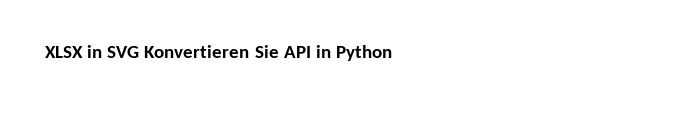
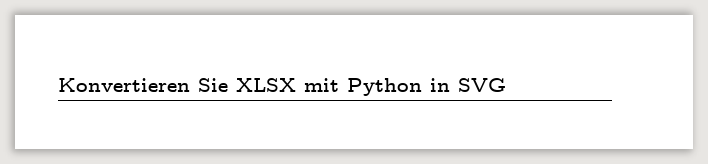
- XLSX in SVG Konvertieren Sie API in Python
+ Konvertieren Sie XLSX mit Python in SVG

